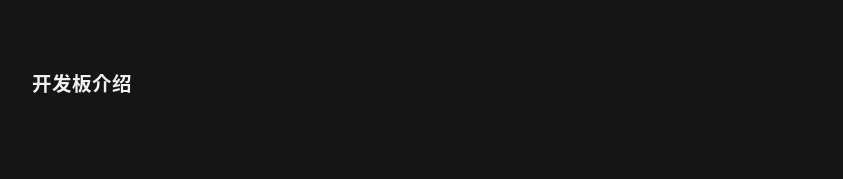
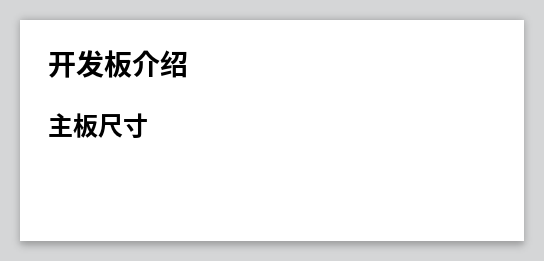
+ 主板尺寸

